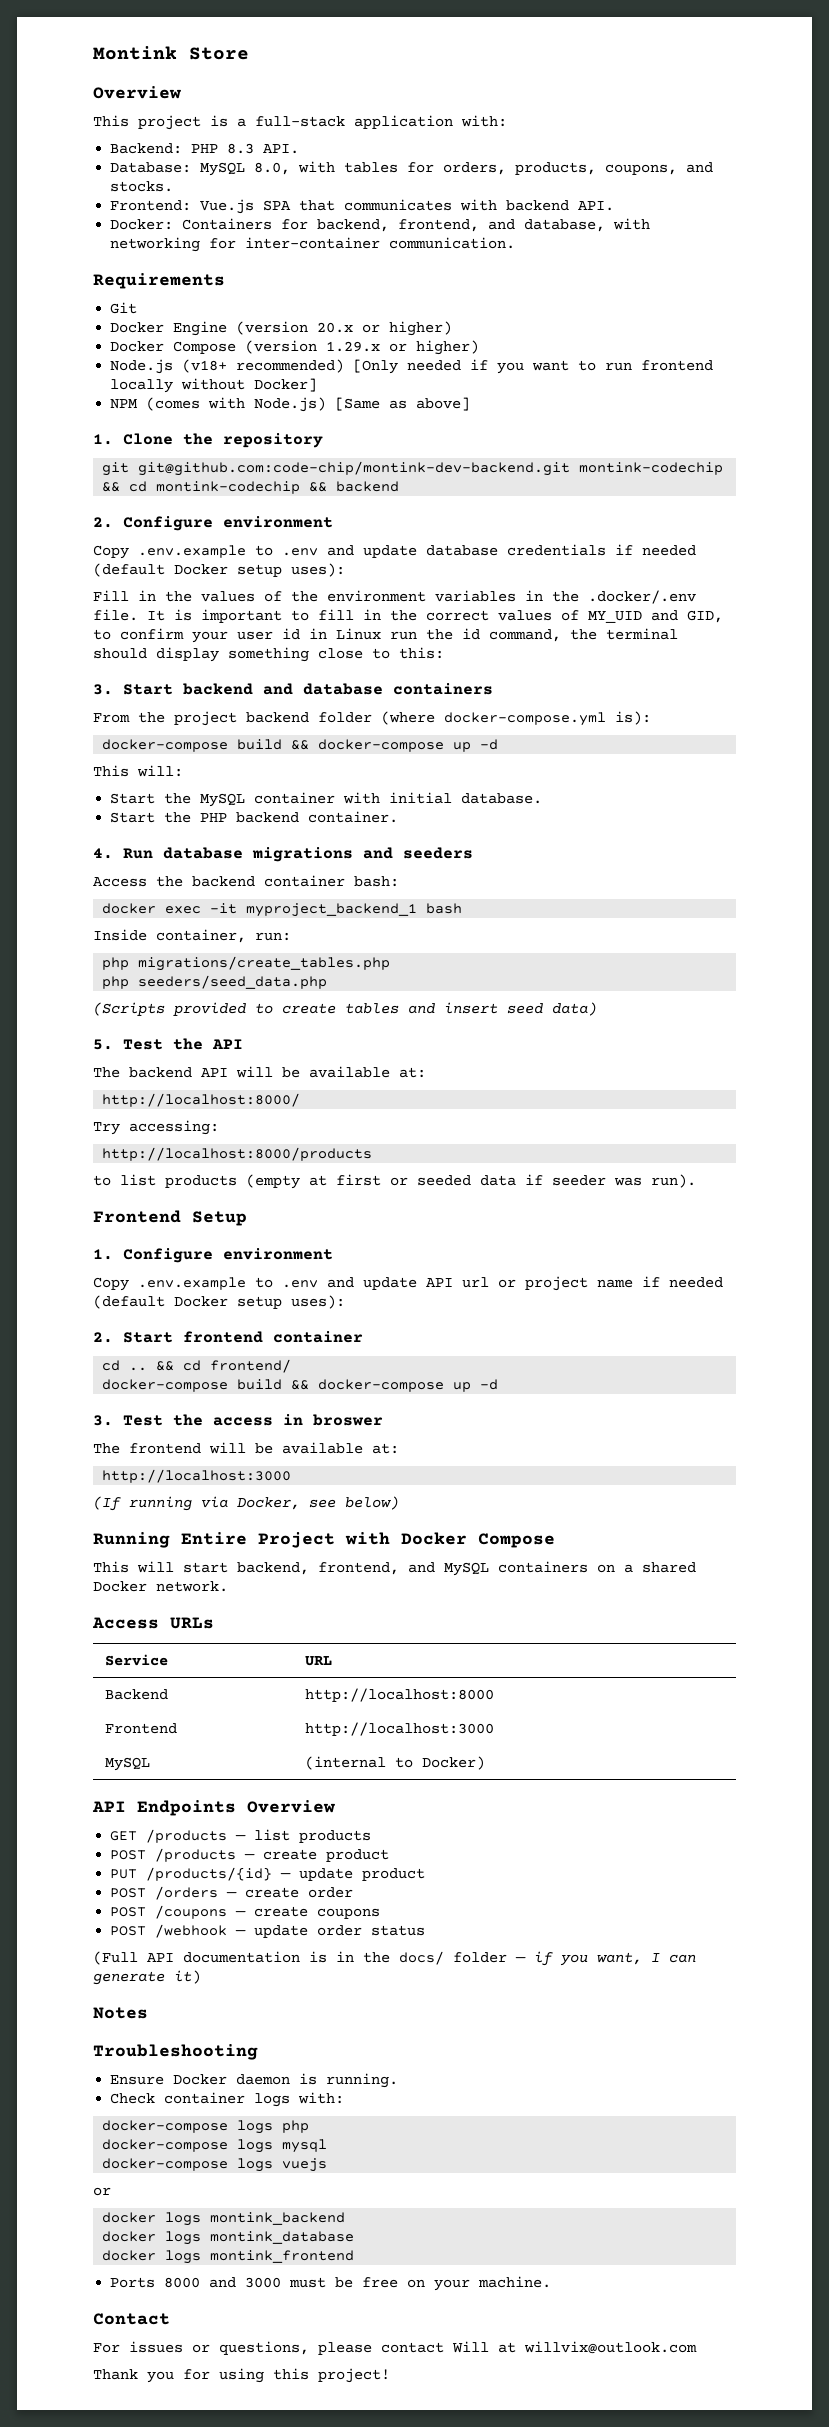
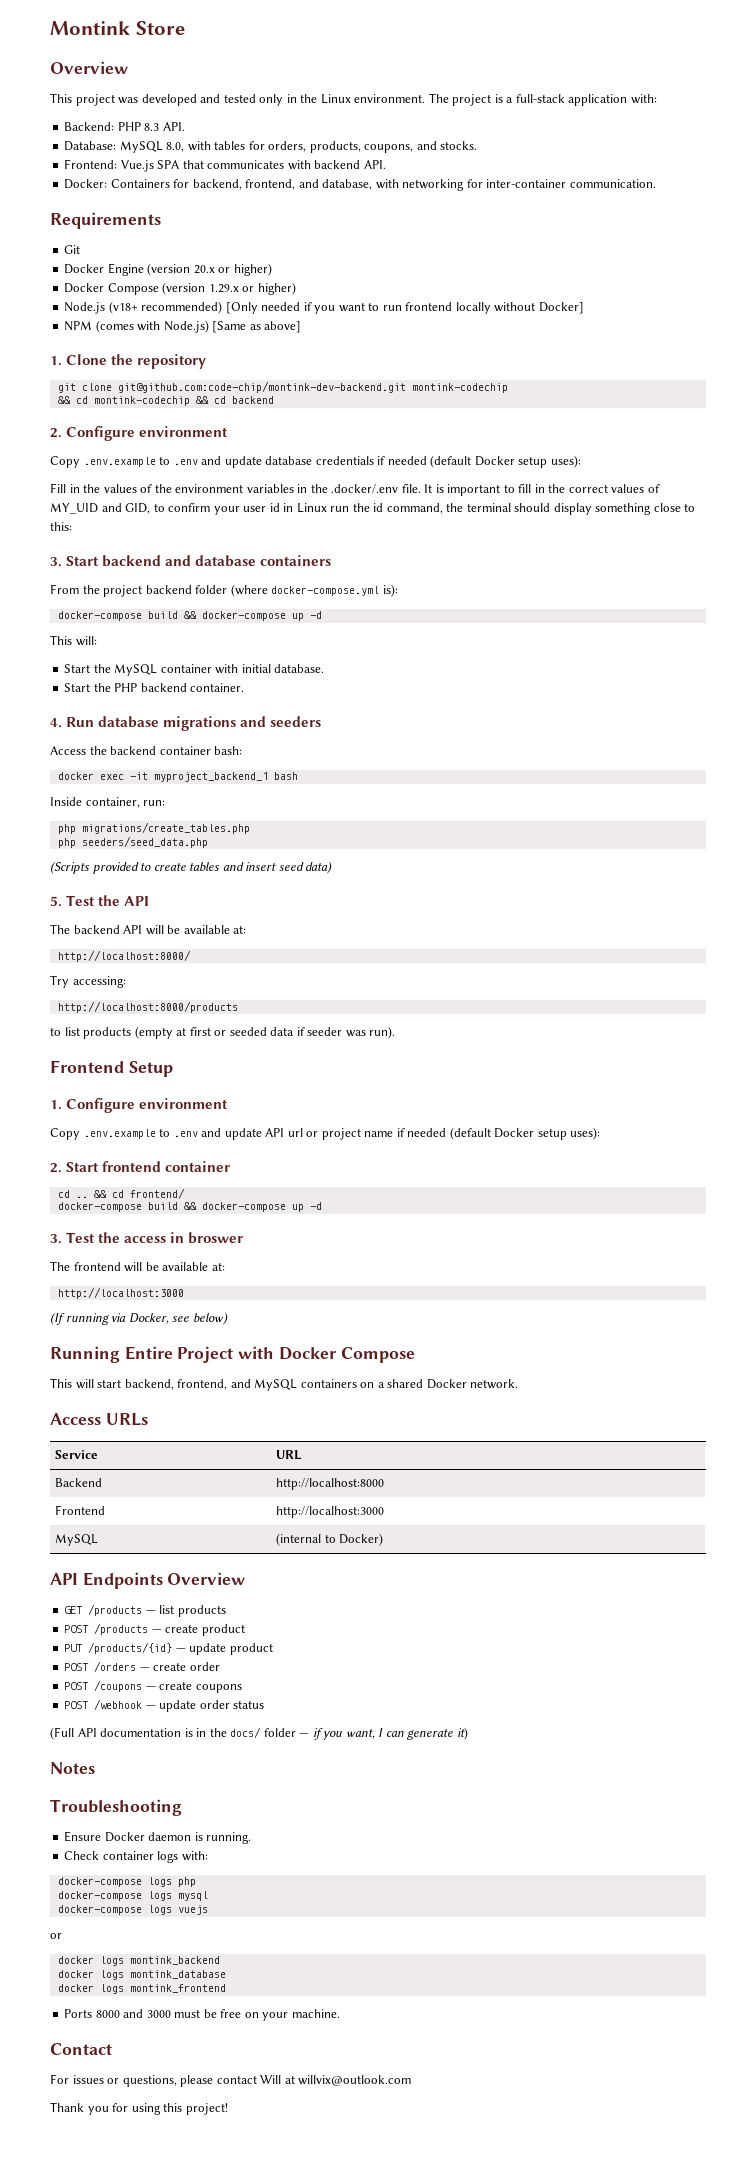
- This project is a full-stack application with:
+ This project was developed and tested only in the Linux environment. The project is a full-stack application with:
- git git@github.com:code-chip/montink-dev-backend.git montink-codechip
+ git clone git@github.com:code-chip/montink-dev-backend.git montink-codechip
- && cd montink-codechip && backend
+ && cd montink-codechip && cd backend

